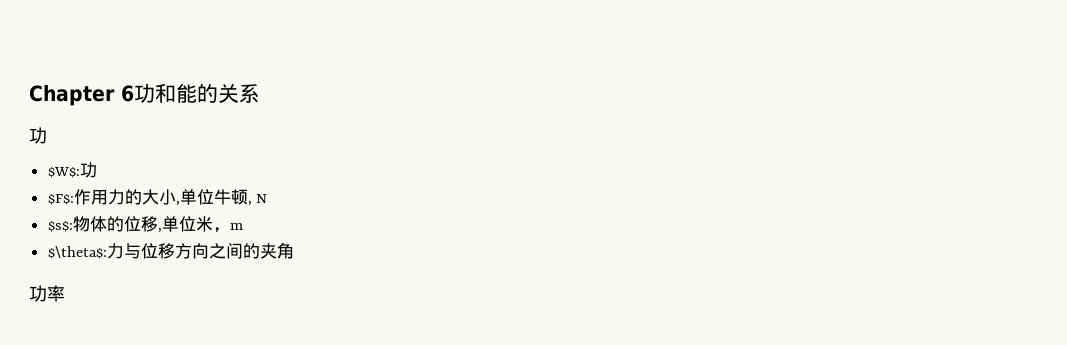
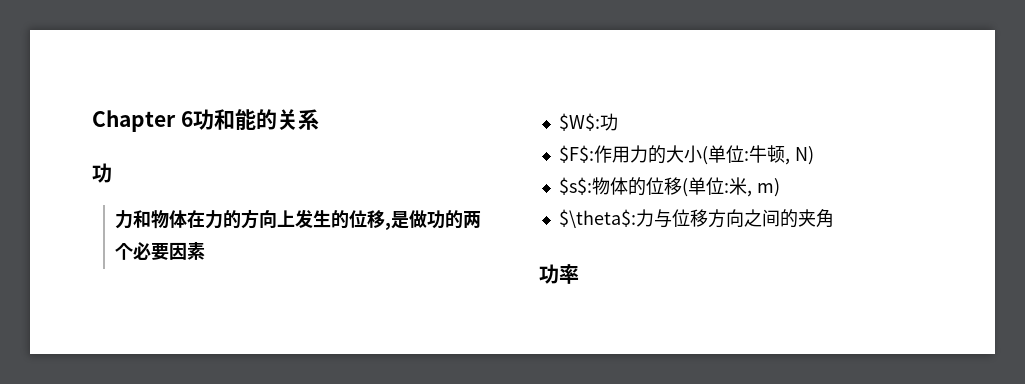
+ 力和物体在力的方向上发生的位移,是做功的两个必要因素
- $F$:作用力的大小,单位牛顿, N
+ $F$:作用力的大小(单位:牛顿, N)
- $s$:物体的位移,单位米，m
+ $s$:物体的位移(单位:米, m)

